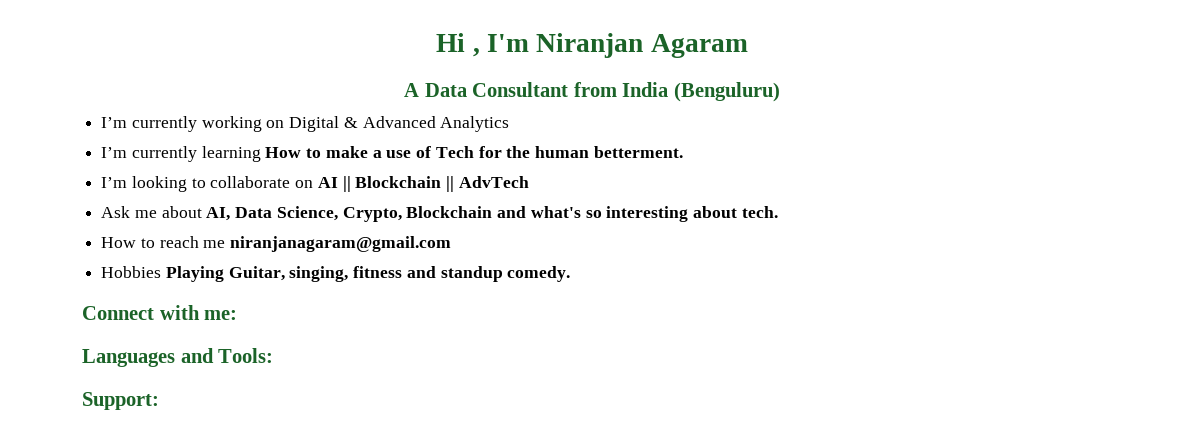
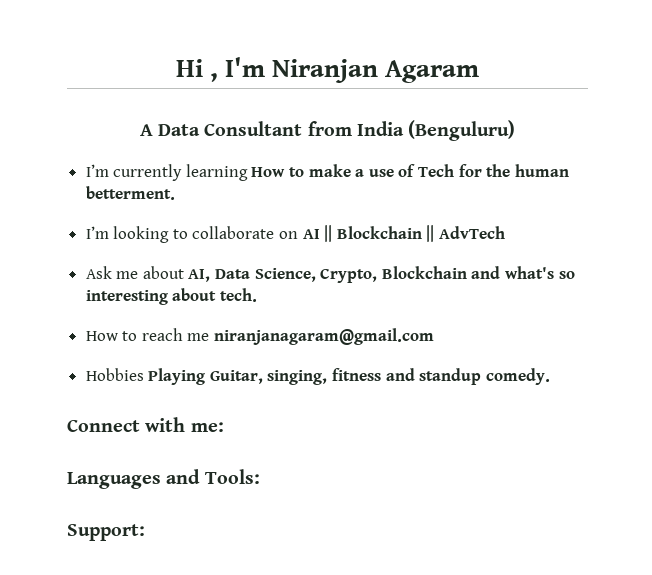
- I’m currently working on Digital & Advanced Analytics

